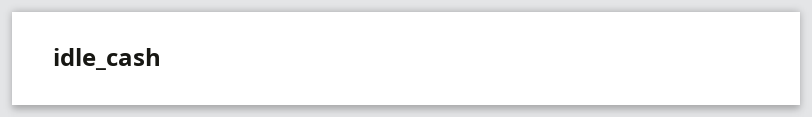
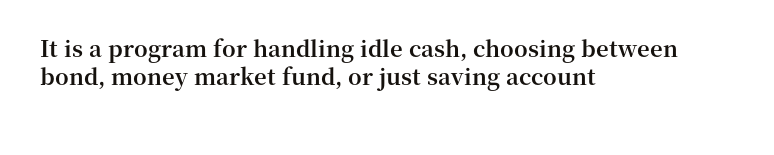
- idle_cash
+ It is a program for handling idle cash, choosing between bond, money market fund, or just saving account

